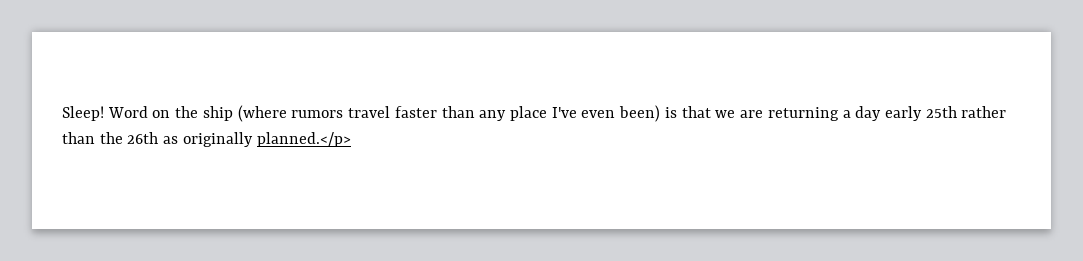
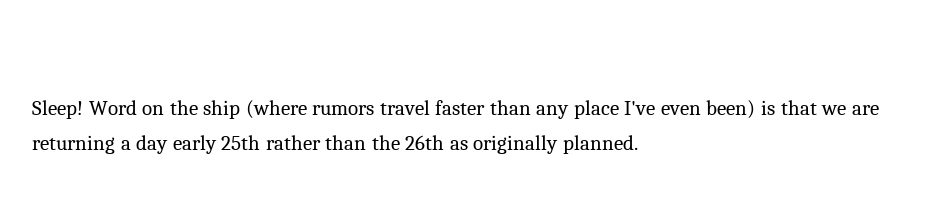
- Word on the ship (where rumors travel faster than any place I've even been) is that we are returning a day early 25th rather than the 26th as originally planned.</p>
+ Word on the ship (where rumors travel faster than any place I've even been) is that we are returning a day early 25th rather than the 26th as originally planned.

